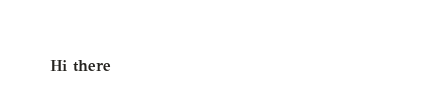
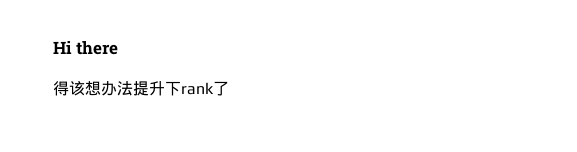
+ 得该想办法提升下rank了

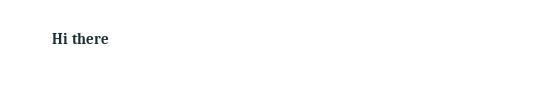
- 得该想办法提升下rank了

